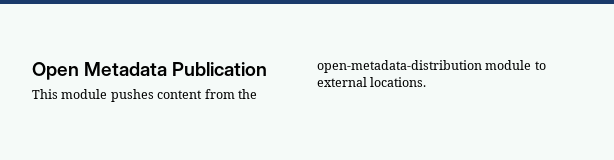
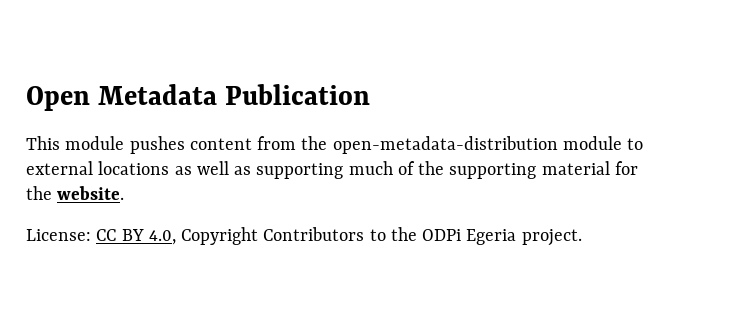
- This module pushes content from the open-metadata-distribution module to external locations.
+ This module pushes content from the open-metadata-distribution module to external locations as well as supporting much of the supporting material for the website.
+ License: CC BY 4.0, Copyright Contributors to the ODPi Egeria project.

